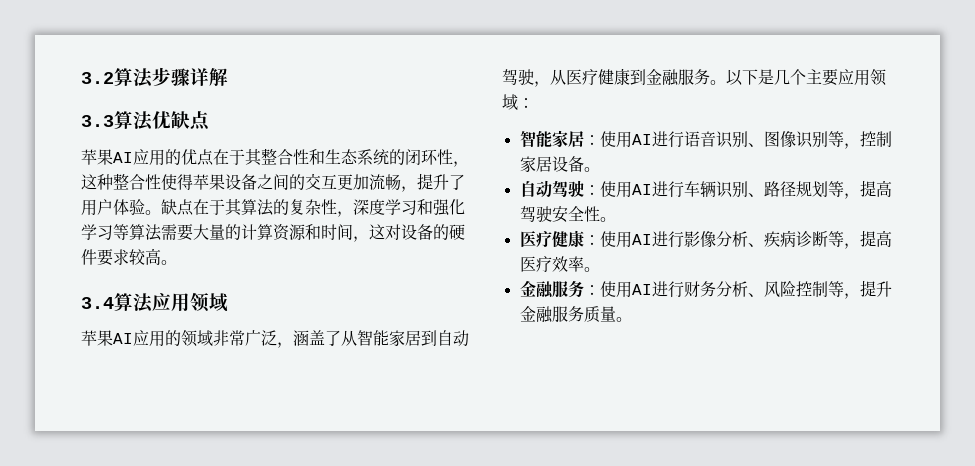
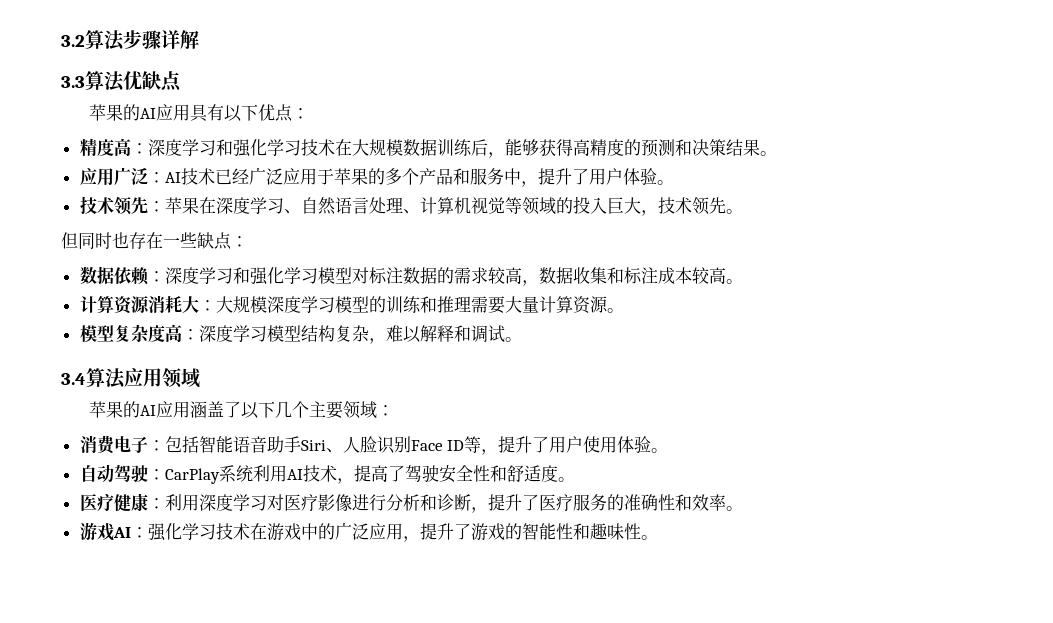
- 苹果AI应用的优点在于其整合性和生态系统的闭环性，这种整合性使得苹果设备之间的交互更加流畅，提升了用户体验。缺点在于其算法的复杂性，深度学习和强化学习等算法需要大量的计算资源和时间，这对设备的硬件要求较高。
+ 苹果的AI应用具有以下优点：
+ 精度高：深度学习和强化学习技术在大规模数据训练后，能够获得高精度的预测和决策结果。
+ 应用广泛：AI技术已经广泛应用于苹果的多个产品和服务中，提升了用户体验。
+ 技术领先：苹果在深度学习、自然语言处理、计算机视觉等领域的投入巨大，技术领先。
+ 但同时也存在一些缺点：
+ 数据依赖：深度学习和强化学习模型对标注数据的需求较高，数据收集和标注成本较高。
+ 计算资源消耗大：大规模深度学习模型的训练和推理需要大量计算资源。
+ 模型复杂度高：深度学习模型结构复杂，难以解释和调试。
- 苹果AI应用的领域非常广泛，涵盖了从智能家居到自动驾驶，从医疗健康到金融服务。以下是几个主要应用领域：
+ 苹果的AI应用涵盖了以下几个主要领域：
- 智能家居：使用AI进行语音识别、图像识别等，控制家居设备。
- 自动驾驶：使用AI进行车辆识别、路径规划等，提高驾驶安全性。
+ 消费电子：包括智能语音助手Siri、人脸识别Face ID等，提升了用户使用体验。
+ 自动驾驶：CarPlay系统利用AI技术，提高了驾驶安全性和舒适度。
- 医疗健康：使用AI进行影像分析、疾病诊断等，提高医疗效率。
- 金融服务：使用AI进行财务分析、风险控制等，提升金融服务质量。
+ 医疗健康：利用深度学习对医疗影像进行分析和诊断，提升了医疗服务的准确性和效率。
+ 游戏AI：强化学习技术在游戏中的广泛应用，提升了游戏的智能性和趣味性。

